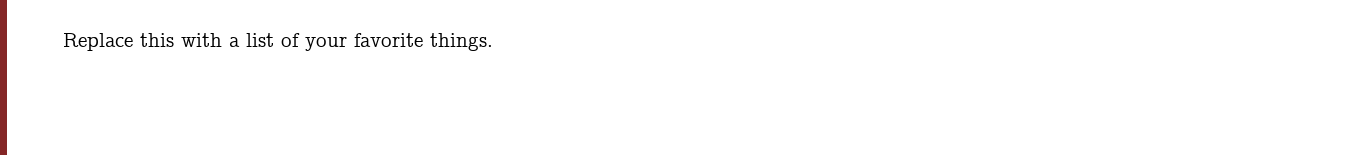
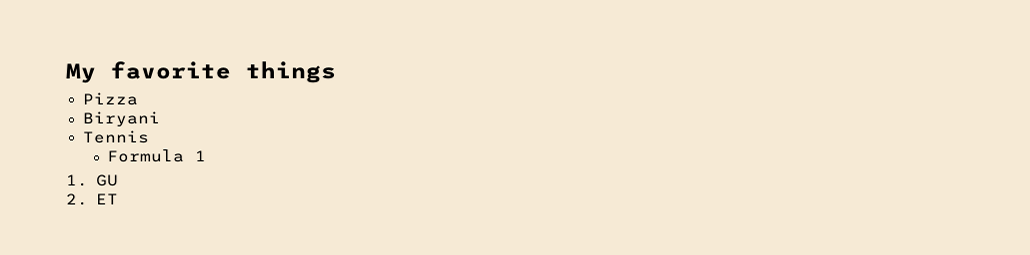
- Replace this with a list of your favorite things.
+ My favorite things
+ Pizza
+ Biryani
+ Tennis
+ Formula 1
+ 1. GU
+ 2. ET

